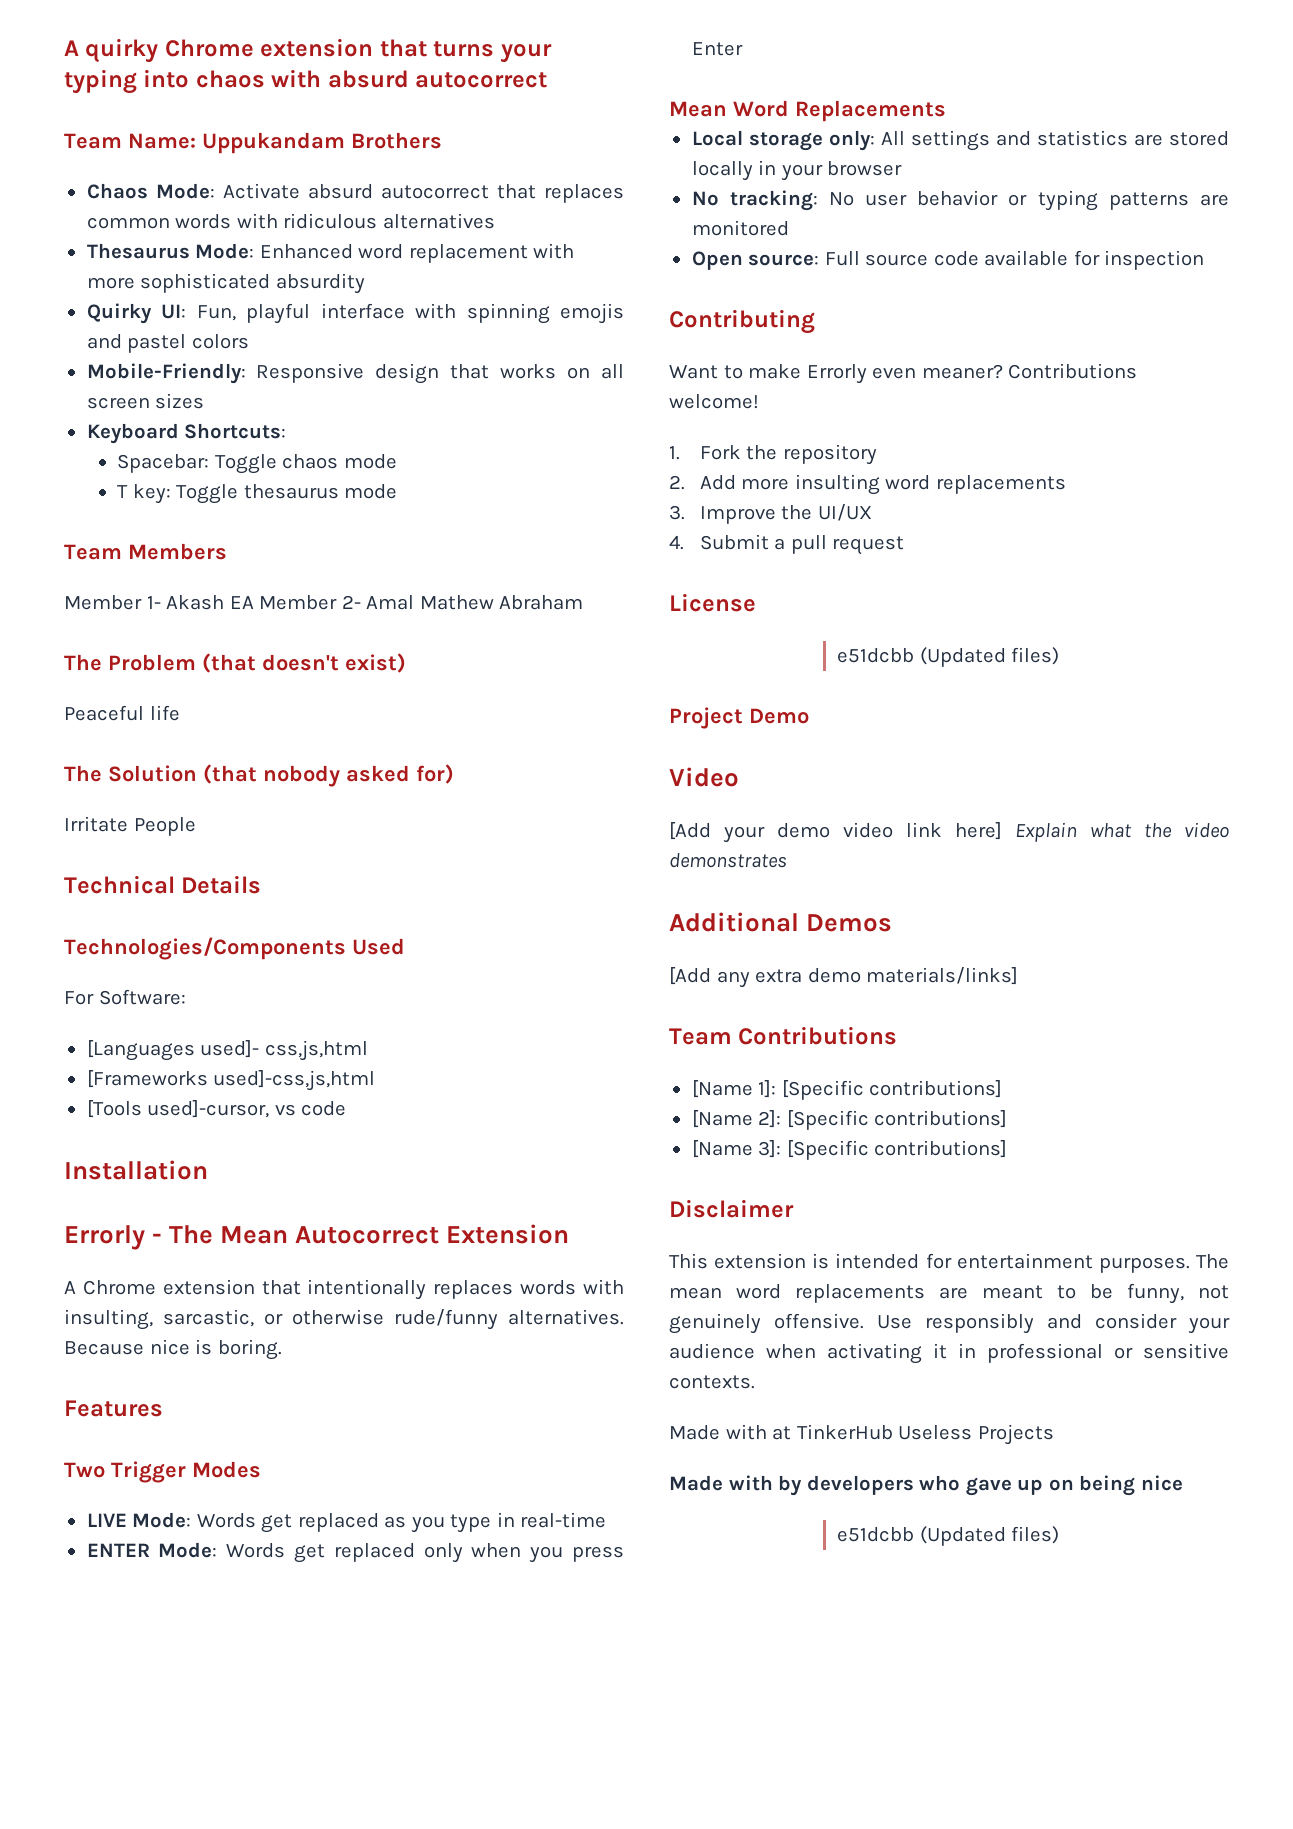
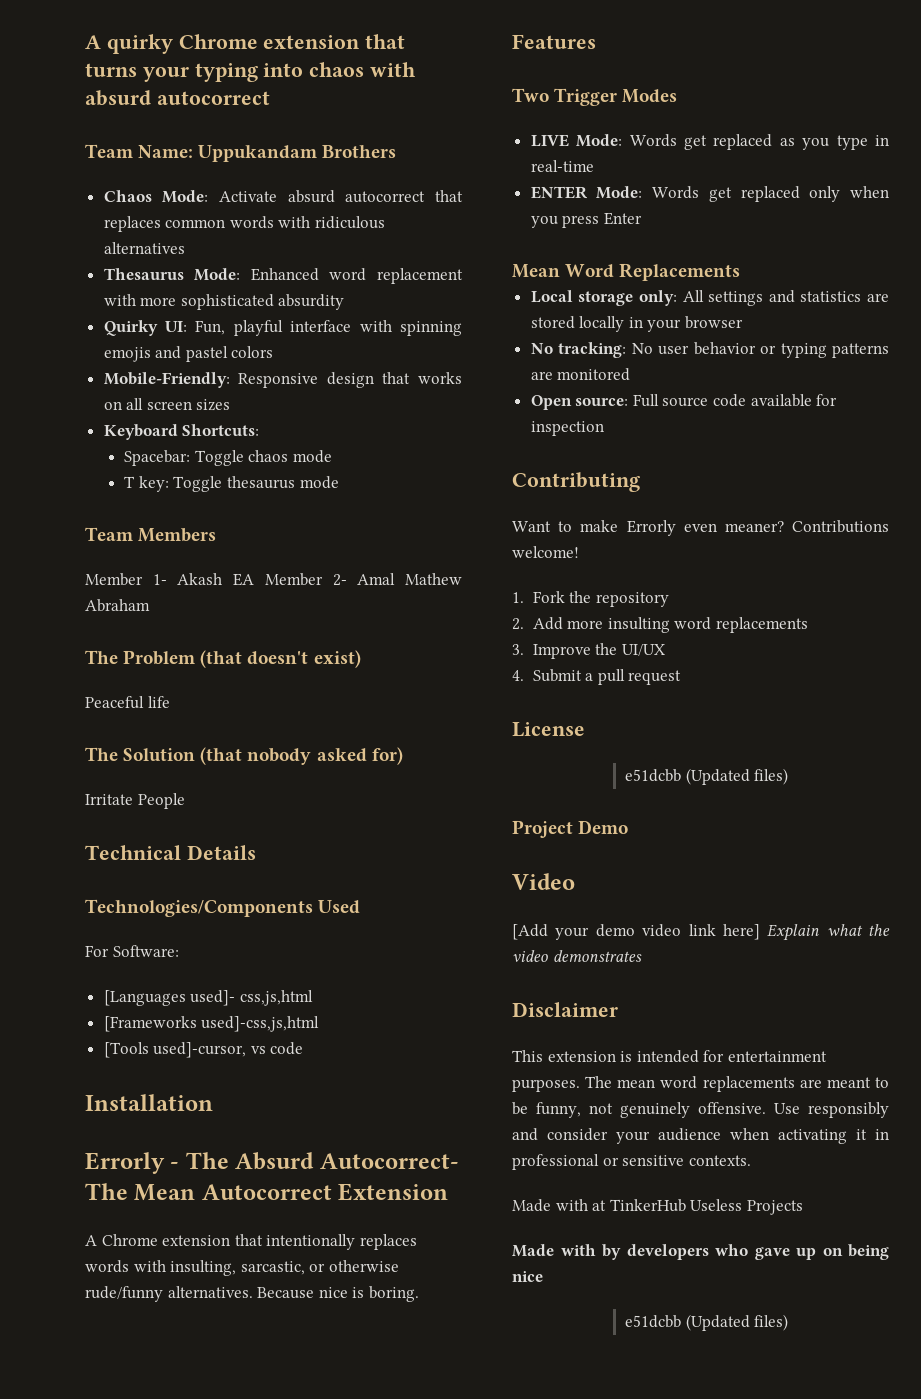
- Errorly - The Mean Autocorrect Extension
+ Errorly - The Absurd Autocorrect- The Mean Autocorrect Extension
- Additional Demos
- [Add any extra demo materials/links]
- Team Contributions
- [Name 1]: [Specific contributions]
- [Name 2]: [Specific contributions]
- [Name 3]: [Specific contributions]

